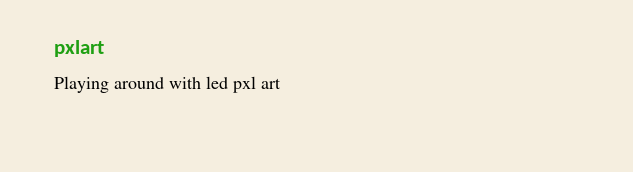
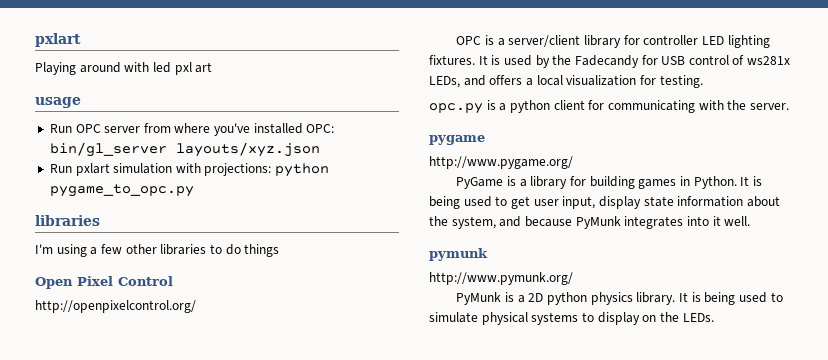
+ usage
+ Run OPC server from where you've installed OPC: bin/gl_server layouts/xyz.json
+ Run pxlart simulation with projections: python pygame_to_opc.py
+ libraries
+ I'm using a few other libraries to do things
+ Open Pixel Control
+ http://openpixelcontrol.org/
+ OPC is a server/client library for controller LED lighting fixtures. It is used by the Fadecandy for USB control of ws281x LEDs, and offers a local visualization for testing.
+ opc.py is a python client for communicating with the server.
+ pygame
+ http://www.pygame.org/
+ PyGame is a library for building games in Python. It is being used to get user input, display state information about the system, and because PyMunk integrates into it well.
+ pymunk
+ http://www.pymunk.org/
+ PyMunk is a 2D python physics library. It is being used to simulate physical systems to display on the LEDs.

